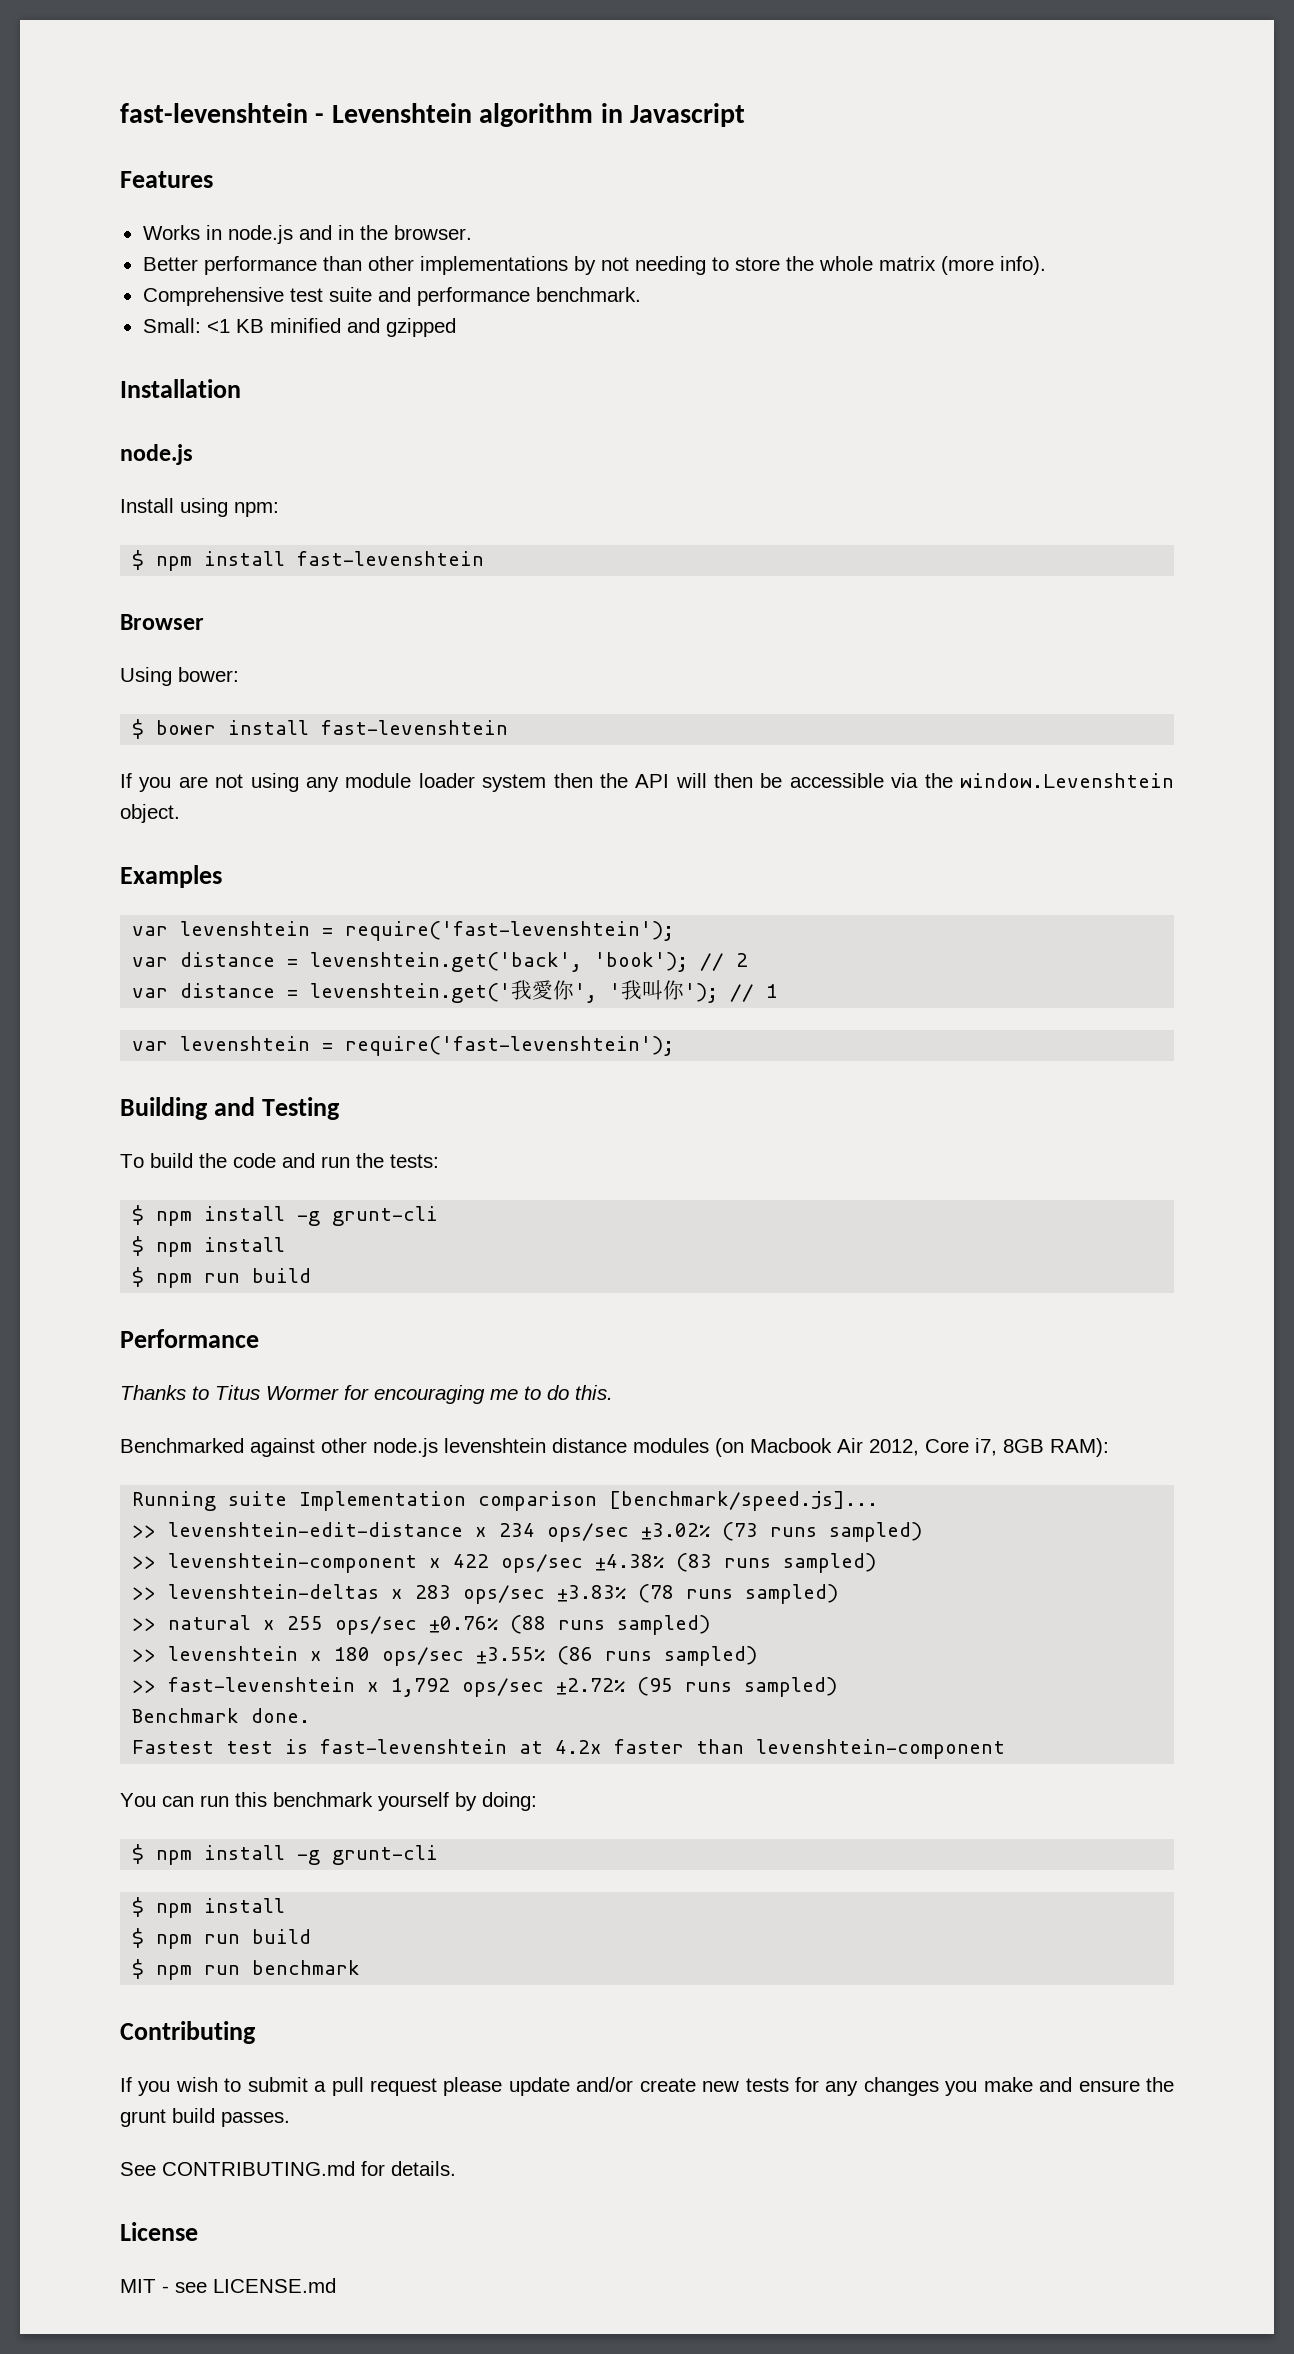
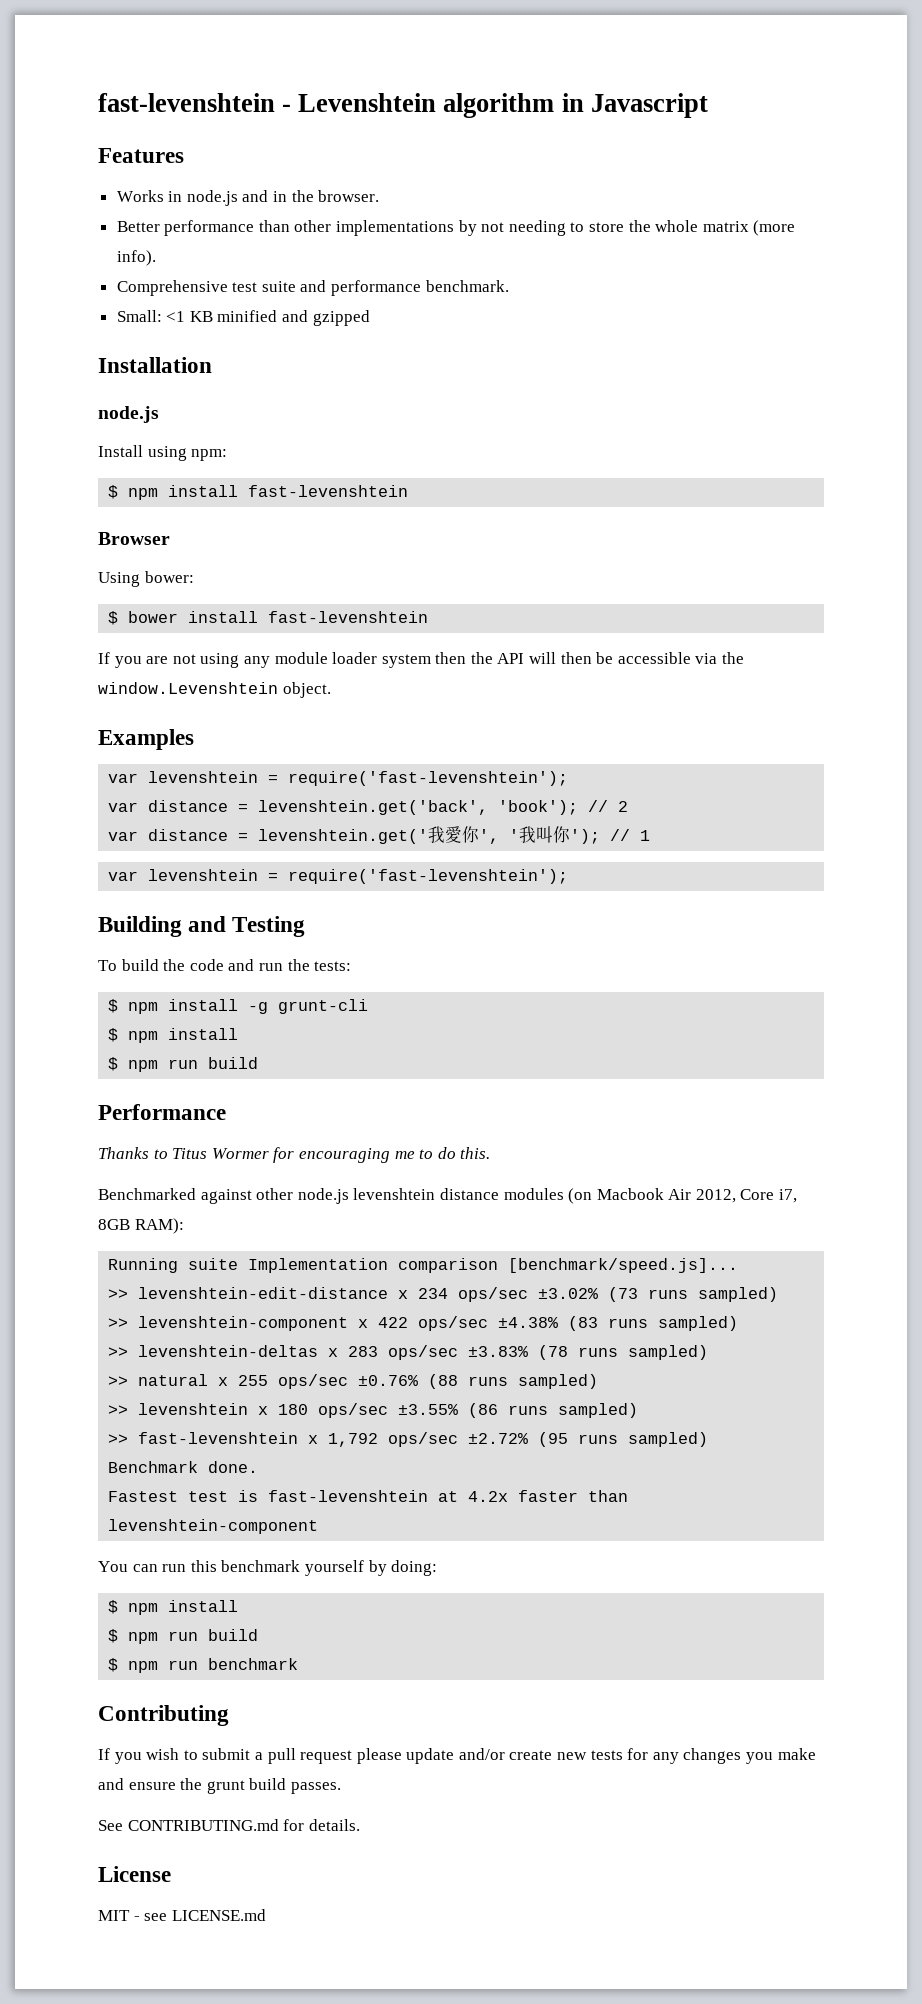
  You can run this benchmark yourself by doing:
- $ npm install -g grunt-cli

